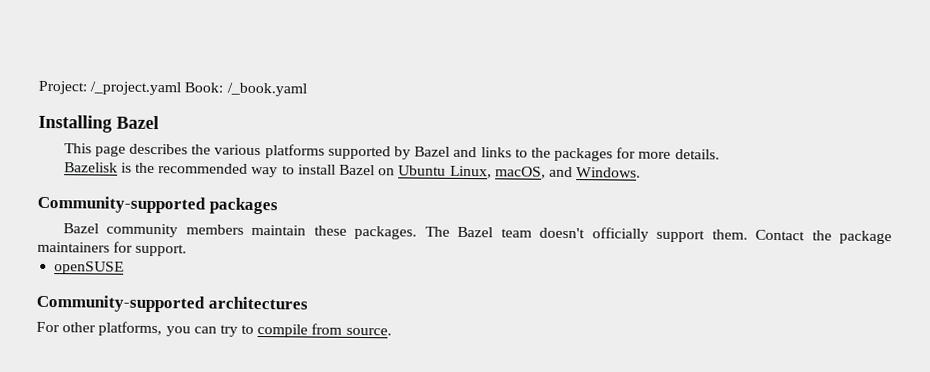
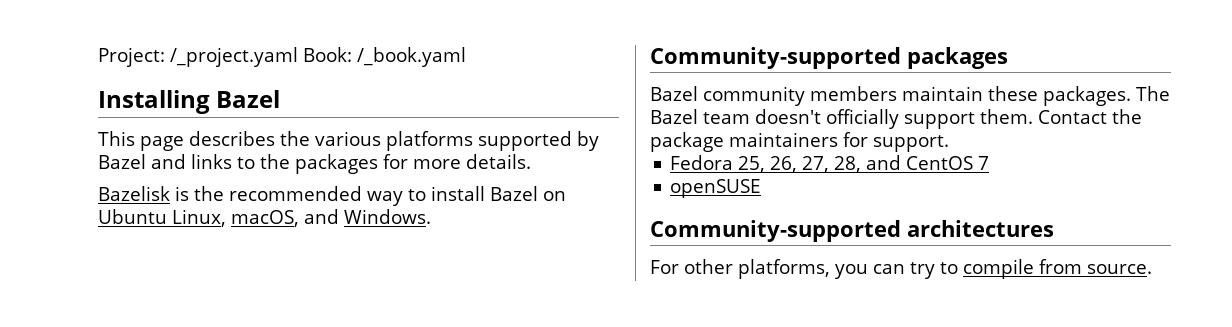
+ Fedora 25, 26, 27, 28, and CentOS 7

